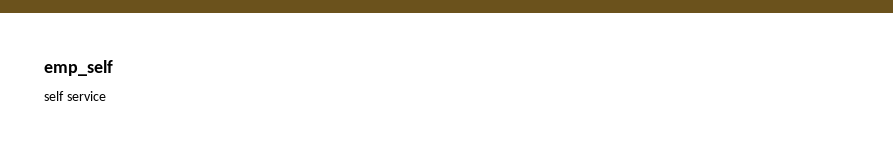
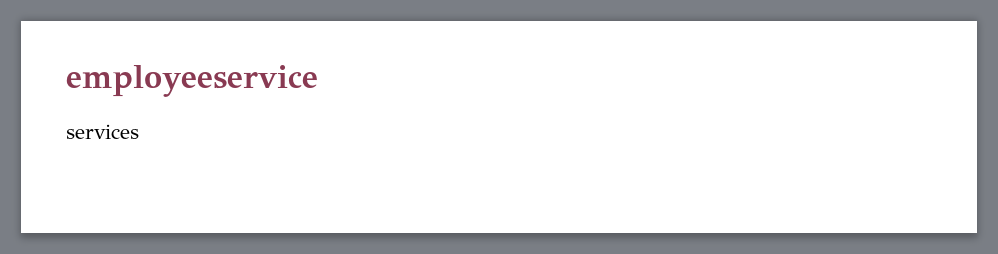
- emp_self
- self service
+ employeeservice
+ services

